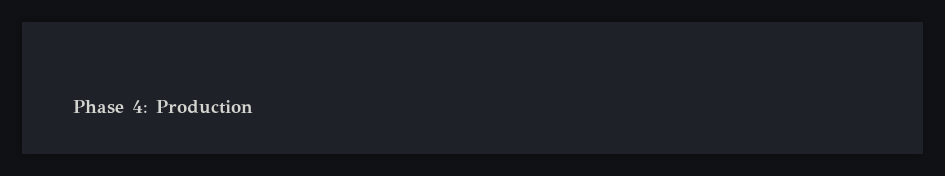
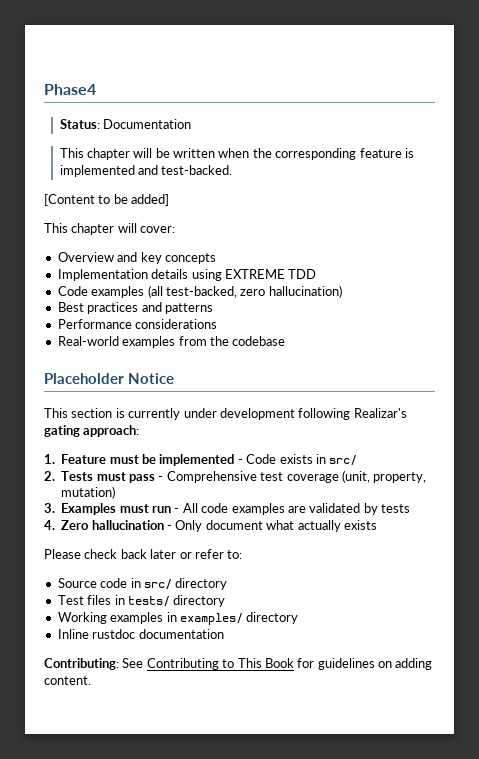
- Phase 4: Production
+ Phase4
+ Status: Documentation
+ This chapter will be written when the corresponding feature is implemented and test-backed.
+ [Content to be added]
+ This chapter will cover:
+ Overview and key concepts
+ Implementation details using EXTREME TDD
+ Code examples (all test-backed, zero hallucination)
+ Best practices and patterns
+ Performance considerations
+ Real-world examples from the codebase
+ Placeholder Notice
+ This section is currently under development following Realizar's gating approach:
+ 1. Feature must be implemented - Code exists in src/
+ 2. Tests must pass - Comprehensive test coverage (unit, property, mutation)
+ 3. Examples must run - All code examples are validated by tests
+ 4. Zero hallucination - Only document what actually exists
+ Please check back later or refer to:
+ Source code in src/ directory
+ Test files in tests/ directory
+ Working examples in examples/ directory
+ Inline rustdoc documentation
+ Contributing: See Contributing to This Book for guidelines on adding content.

